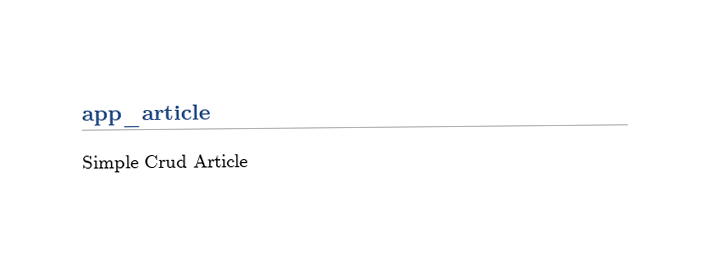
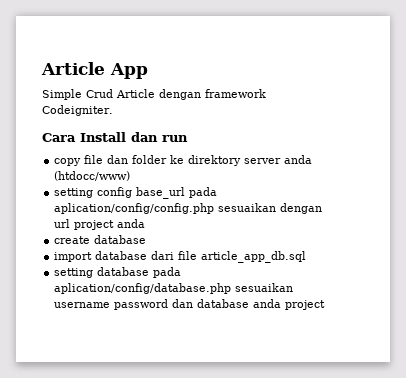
- app_article
+ Article App
- Simple Crud Article
+ Simple Crud Article dengan framework Codeigniter.
+ Cara Install dan run
+ copy file dan folder ke direktory server anda (htdocc/www)
+ setting config base_url pada aplication/config/config.php sesuaikan dengan url project anda
+ create database
+ import database dari file article_app_db.sql
+ setting database pada aplication/config/database.php sesuaikan username password dan database anda project

